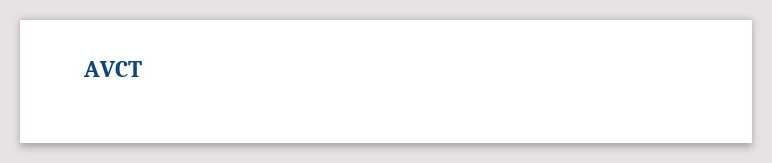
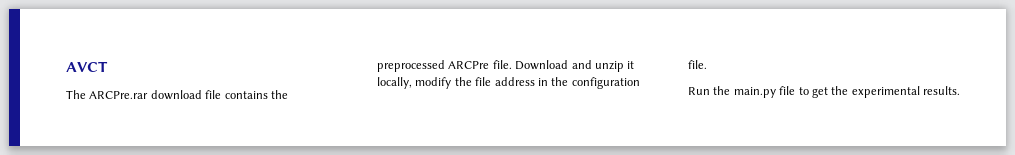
+ The ARCPre.rar download file contains the preprocessed ARCPre file. Download and unzip it locally, modify the file address in the configuration file.
+ Run the main.py file to get the experimental results.

